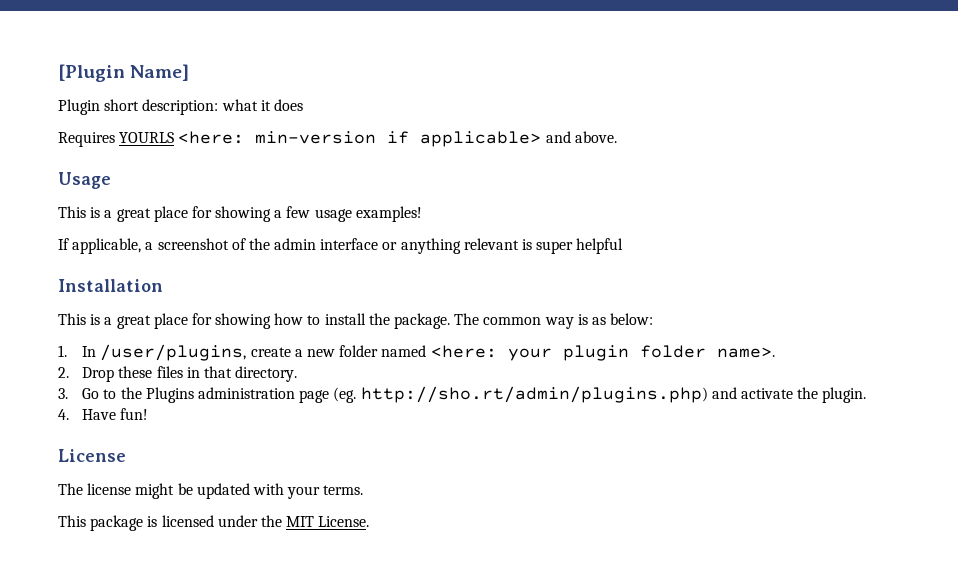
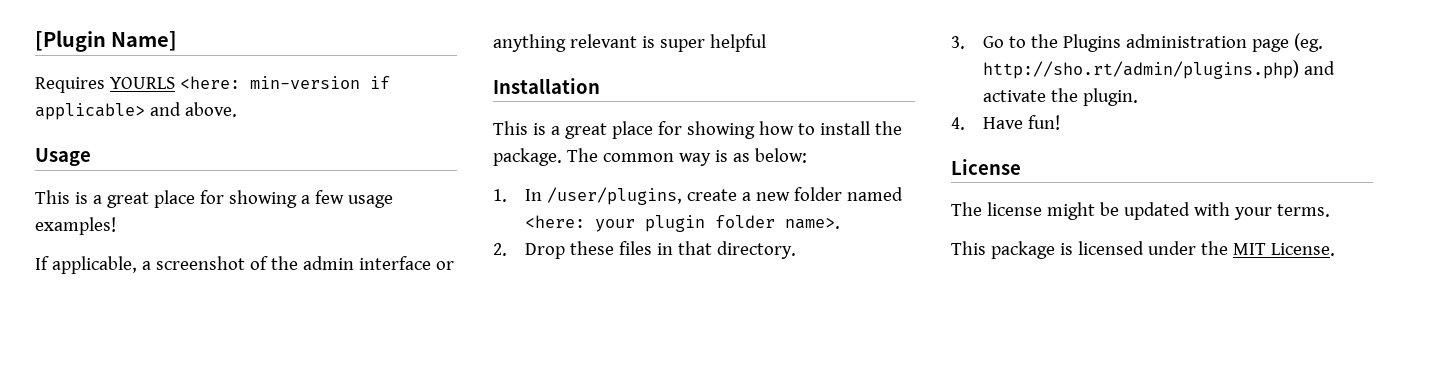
- Plugin short description: what it does

